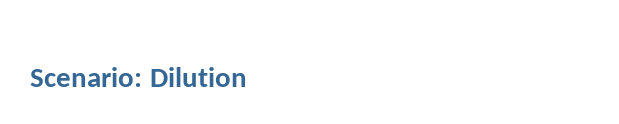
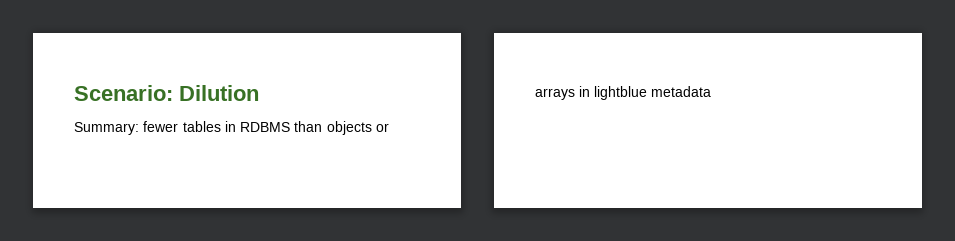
+ Summary: fewer tables in RDBMS than objects or arrays in lightblue metadata

